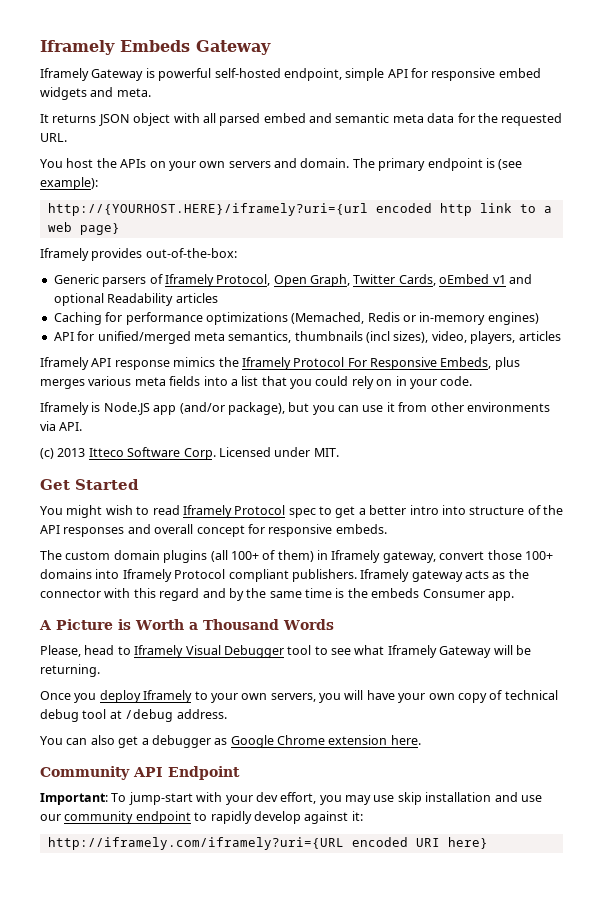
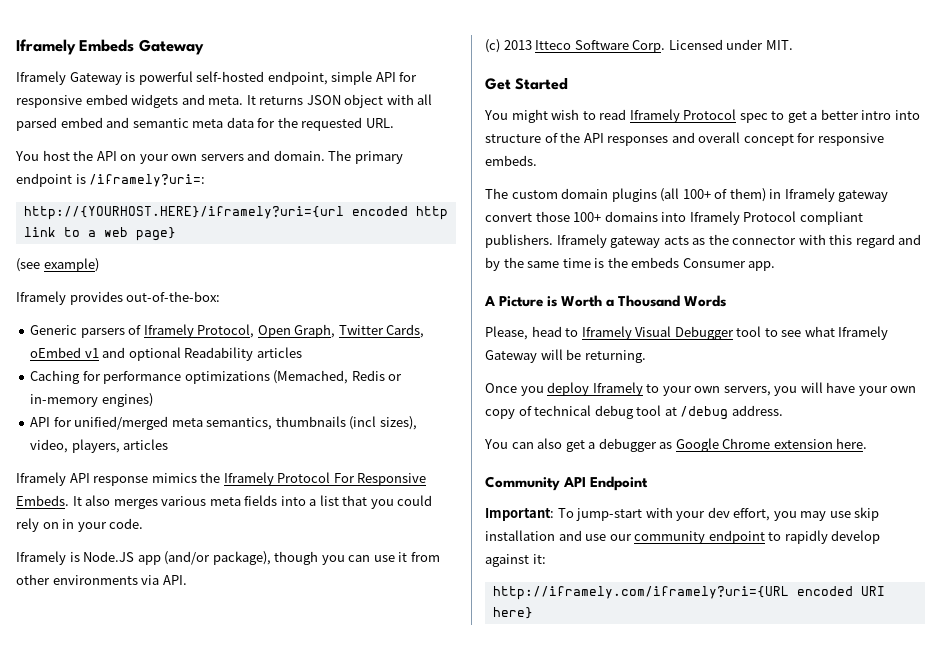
- Iframely Gateway is powerful self-hosted endpoint, simple API for responsive embed widgets and meta.
- It returns JSON object with all parsed embed and semantic meta data for the requested URL.
+ Iframely Gateway is powerful self-hosted endpoint, simple API for responsive embed widgets and meta. It returns JSON object with all parsed embed and semantic meta data for the requested URL.
- You host the APIs on your own servers and domain.
+ You host the API on your own servers and domain.
- The primary endpoint is (see example):
+ The primary endpoint is /iframely?uri=:
+ (see example)
- Iframely API response mimics the Iframely Protocol For Responsive Embeds, plus merges various meta fields into a list that you could rely on in your code.
+ Iframely API response mimics the Iframely Protocol For Responsive Embeds. It also merges various meta fields into a list that you could rely on in your code.
- Iframely is Node.JS app (and/or package), but you can use it from other environments via API.
+ Iframely is Node.JS app (and/or package), though you can use it from other environments via API.
- The custom domain plugins (all 100+ of them) in Iframely gateway, convert those 100+ domains into Iframely Protocol compliant publishers.
+ The custom domain plugins (all 100+ of them) in Iframely gateway convert those 100+ domains into Iframely Protocol compliant publishers.

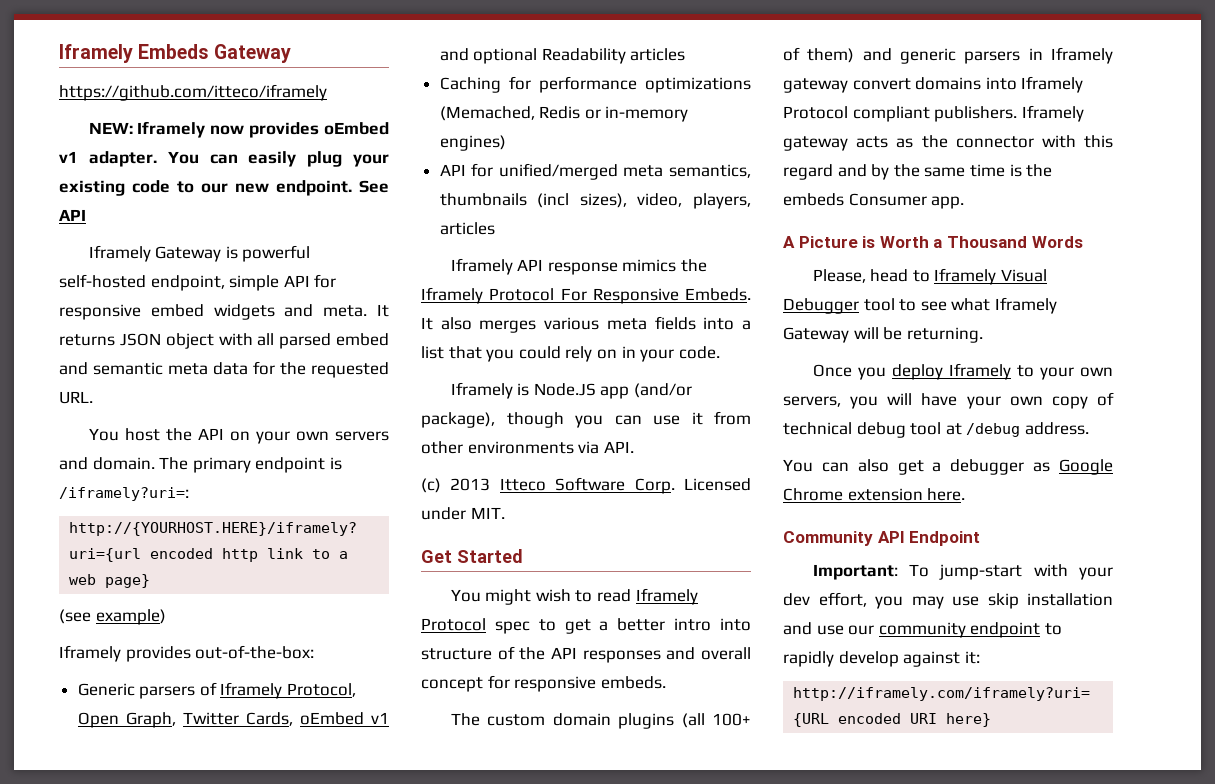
+ https://github.com/itteco/iframely
+ NEW: Iframely now provides oEmbed v1 adapter. You can easily plug your existing code to our new endpoint. See API
- The custom domain plugins (all 100+ of them) in Iframely gateway convert those 100+ domains into Iframely Protocol compliant publishers.
+ The custom domain plugins (all 100+ of them) and generic parsers in Iframely gateway convert domains into Iframely Protocol compliant publishers.

